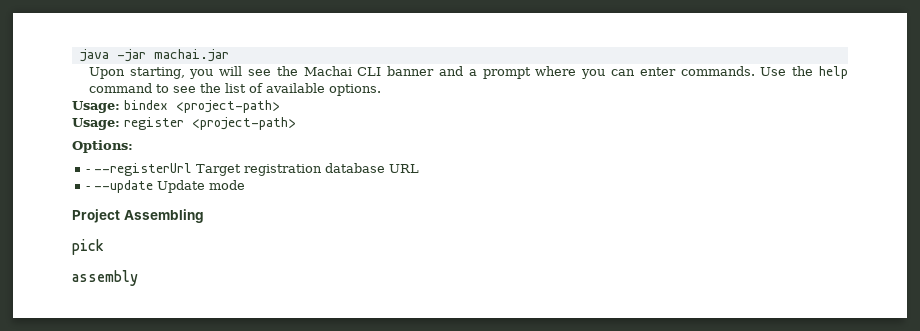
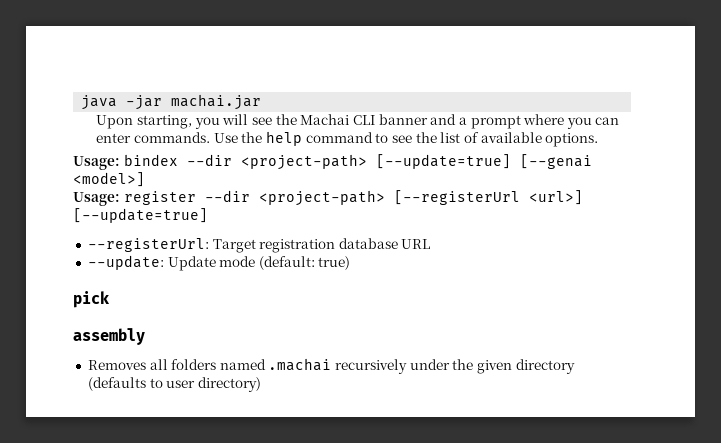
- Usage: bindex <project-path>
+ Usage: bindex --dir <project-path> [--update=true] [--genai <model>]
- Usage: register <project-path>
- Options:
- - --registerUrl Target registration database URL
+ Usage: register --dir <project-path> [--registerUrl <url>] [--update=true]
+ --registerUrl: Target registration database URL
- - --update Update mode
- Project Assembling
+ --update: Update mode (default: true)
+ Removes all folders named .machai recursively under the given directory (defaults to user directory)

